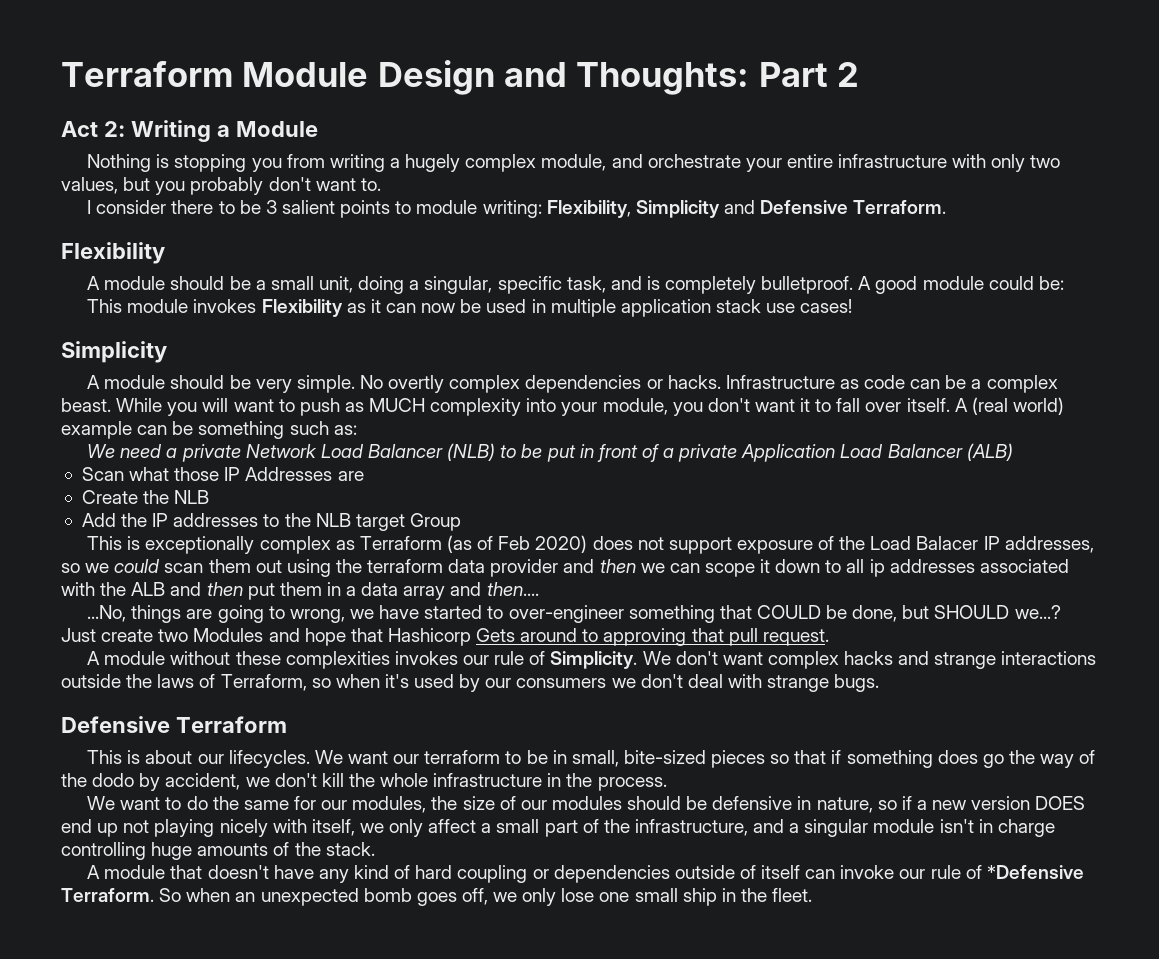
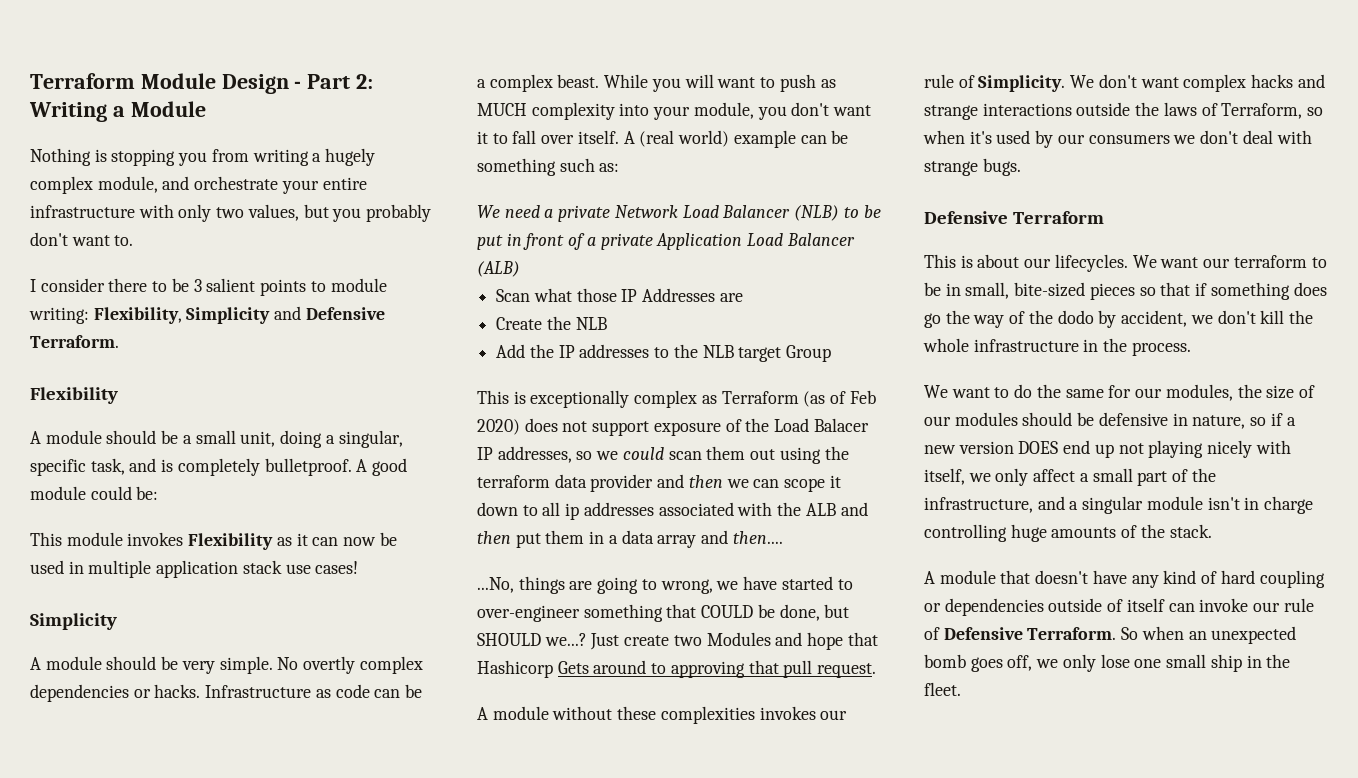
- Terraform Module Design and Thoughts: Part 2
- Act 2: Writing a Module
+ Terraform Module Design - Part 2: Writing a Module
- A module that doesn't have any kind of hard coupling or dependencies outside of itself can invoke our rule of *Defensive Terraform.
+ A module that doesn't have any kind of hard coupling or dependencies outside of itself can invoke our rule of Defensive Terraform.

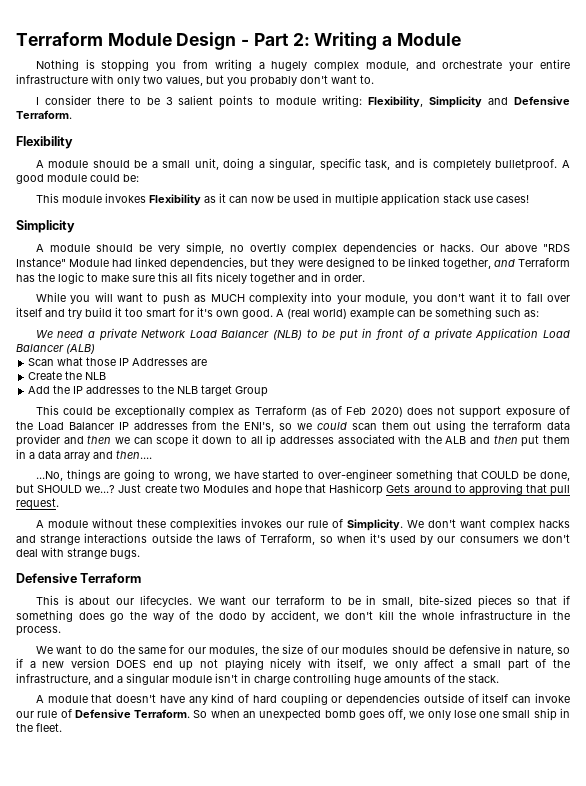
- A module should be very simple. No overtly complex dependencies or hacks.
+ A module should be very simple, no overtly complex dependencies or hacks.
- Infrastructure as code can be a complex beast. While you will want to push as MUCH complexity into your module, you don't want it to fall over itself.
+ Our above "RDS Instance" Module had linked dependencies, but they were designed to be linked together, and Terraform has the logic to make sure this all fits nicely together and in order.
+ While you will want to push as MUCH complexity into your module, you don't want it to fall over itself and try build it too smart for it's own good.
- This is exceptionally complex as Terraform (as of Feb 2020) does not support exposure of the Load Balacer IP addresses, so we could scan them out using the terraform data provider and then we can scope it down to all ip addresses associated with the ALB and then put them in a data array and then....
+ This could be exceptionally complex as Terraform (as of Feb 2020) does not support exposure of the Load Balancer IP addresses from the ENI's, so we could scan them out using the terraform data provider and then we can scope it down to all ip addresses associated with the ALB and then put them in a data array and then....

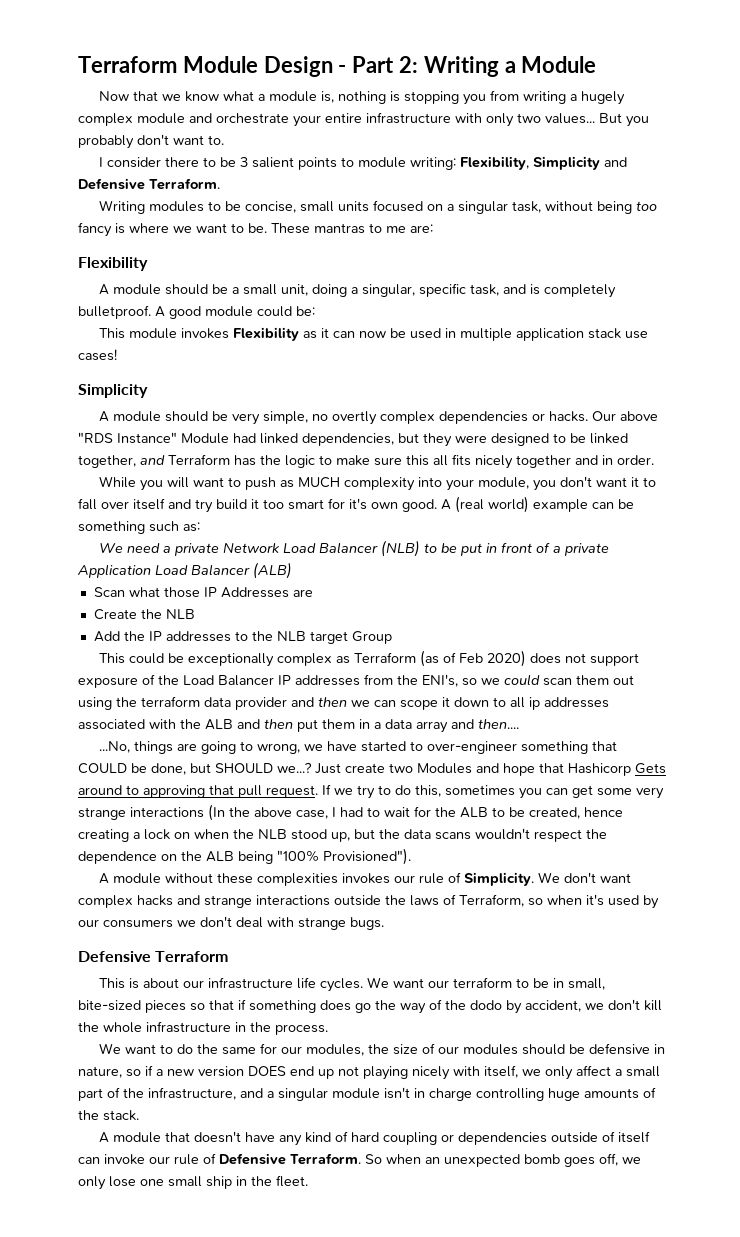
- Nothing is stopping you from writing a hugely complex module, and orchestrate your entire infrastructure with only two values, but you probably don't want to.
+ Now that we know what a module is, nothing is stopping you from writing a hugely complex module and orchestrate your entire infrastructure with only two values... But you probably don't want to.
+ Writing modules to be concise, small units focused on a singular task, without being too fancy is where we want to be. These mantras to me are:
+ If we try to do this, sometimes you can get some very strange interactions (In the above case, I had to wait for the ALB to be created, hence creating a lock on when the NLB stood up, but the data scans wouldn't respect the dependence on the ALB being "100% Provisioned").
- This is about our lifecycles.
+ This is about our infrastructure life cycles.

